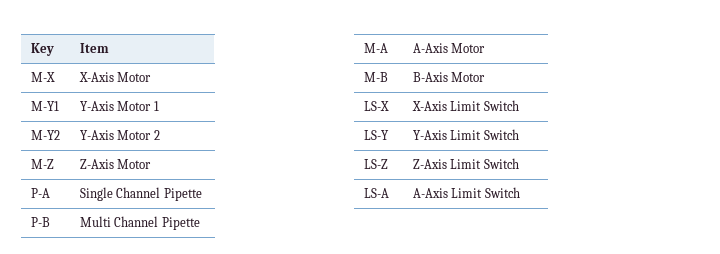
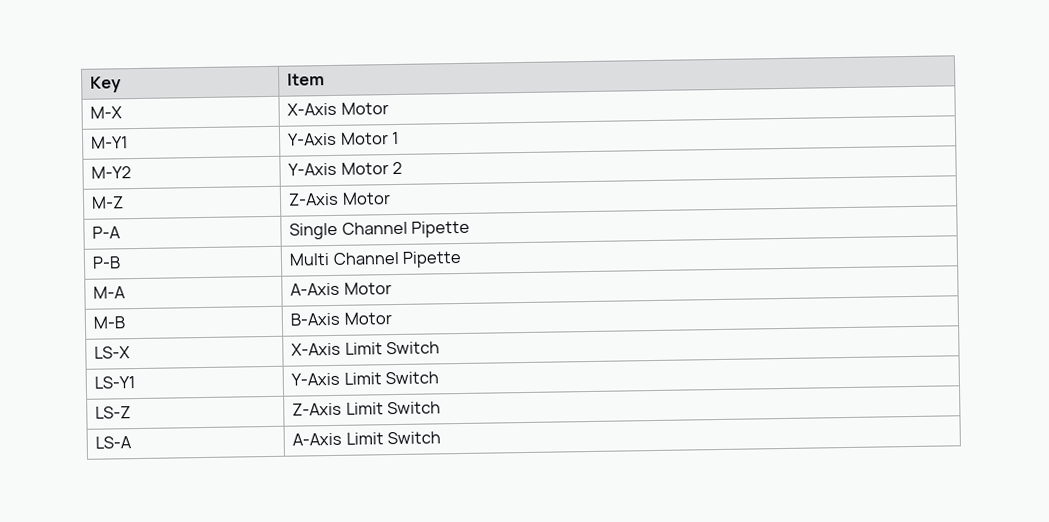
- LS-Y | Y-Axis Limit Switch
+ LS-Y1 | Y-Axis Limit Switch

